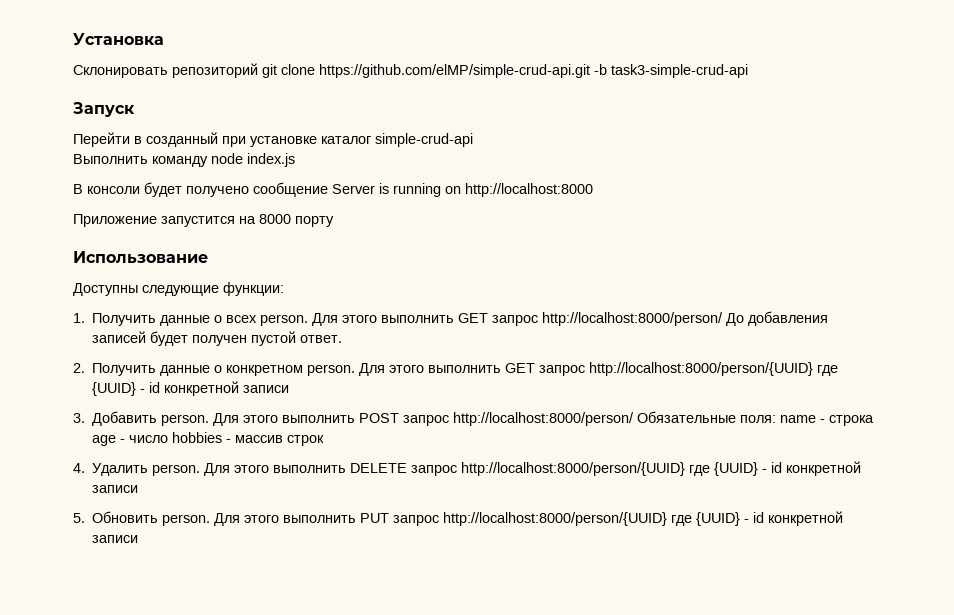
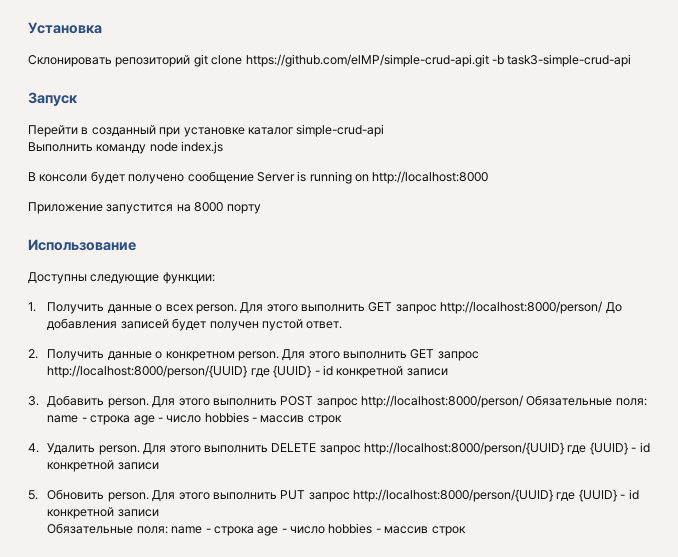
  Для этого выполнить PUT запрос http://localhost:8000/person/{UUID} где {UUID} - id конкретной записи
+ Обязательные поля: name - строка age - число hobbies - массив строк

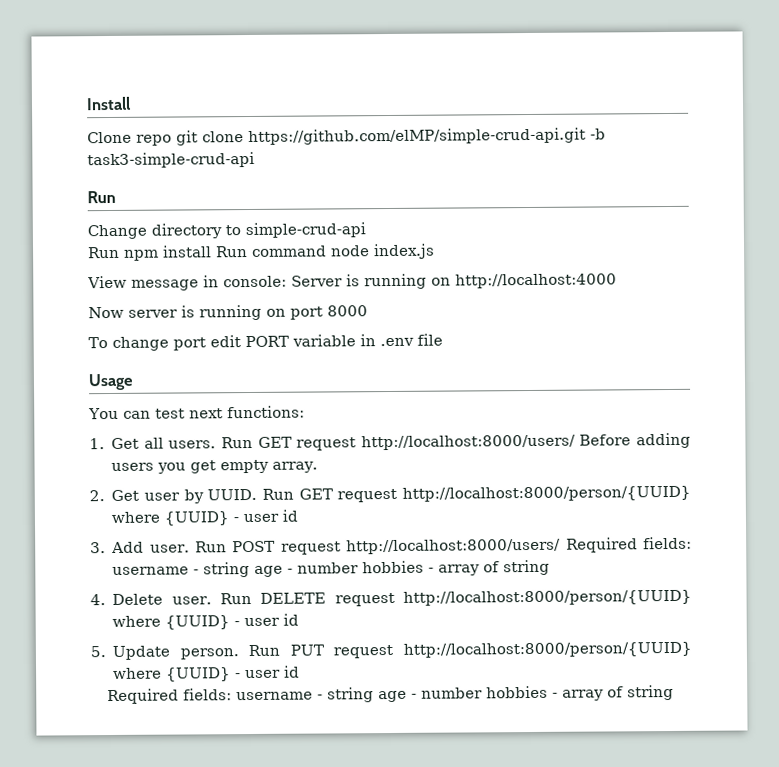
- Установка
- Склонировать репозиторий git clone https://github.com/elMP/simple-crud-api.git -b task3-simple-crud-api
- Запуск
- Перейти в созданный при установке каталог simple-crud-api
- Выполнить команду node index.js
- В консоли будет получено сообщение Server is running on http://localhost:8000
- Приложение запустится на 8000 порту
- Использование
- Доступны следующие функции:
- 1. Получить данные о всех person. Для этого выполнить GET запрос http://localhost:8000/person/ До добавления записей будет получен пустой ответ.
- 2. Получить данные о конкретном person. Для этого выполнить GET запрос http://localhost:8000/person/{UUID} где {UUID} - id конкретной записи
+ Install
+ Clone repo git clone https://github.com/elMP/simple-crud-api.git -b task3-simple-crud-api
+ Run
+ Change directory to simple-crud-api
+ Run npm install Run command node index.js
+ View message in console: Server is running on http://localhost:4000
+ Now server is running on port 8000
+ To change port edit PORT variable in .env file
+ Usage
+ You can test next functions:
+ 1. Get all users. Run GET request http://localhost:8000/users/ Before adding users you get empty array.
+ 2. Get user by UUID. Run GET request http://localhost:8000/person/{UUID} where {UUID} - user id
- 3. Добавить person. Для этого выполнить POST запрос http://localhost:8000/person/ Обязательные поля: name - строка age - число hobbies - массив строк
- 4. Удалить person. Для этого выполнить DELETE запрос http://localhost:8000/person/{UUID} где {UUID} - id конкретной записи
+ 3. Add user. Run POST request http://localhost:8000/users/ Required fields: username - string age - number hobbies - array of string
+ 4. Delete user. Run DELETE request http://localhost:8000/person/{UUID} where {UUID} - user id
- 5. Обновить person. Для этого выполнить PUT запрос http://localhost:8000/person/{UUID} где {UUID} - id конкретной записи
- Обязательные поля: name - строка age - число hobbies - массив строк
+ 5. Update person. Run PUT request http://localhost:8000/person/{UUID} where {UUID} - user id
+ Required fields: username - string age - number hobbies - array of string

